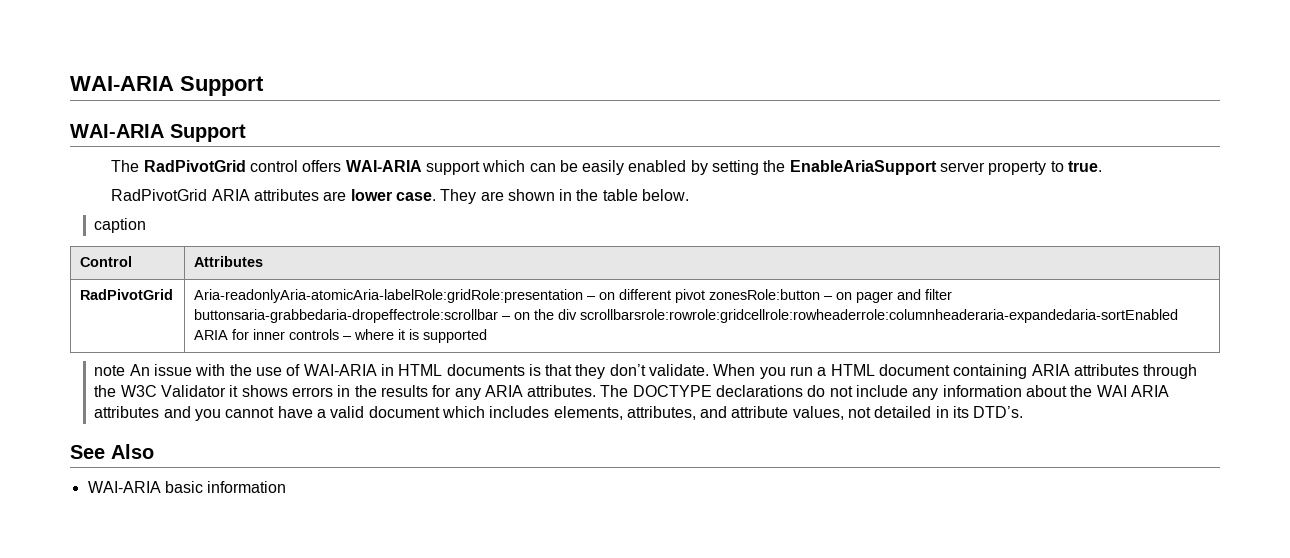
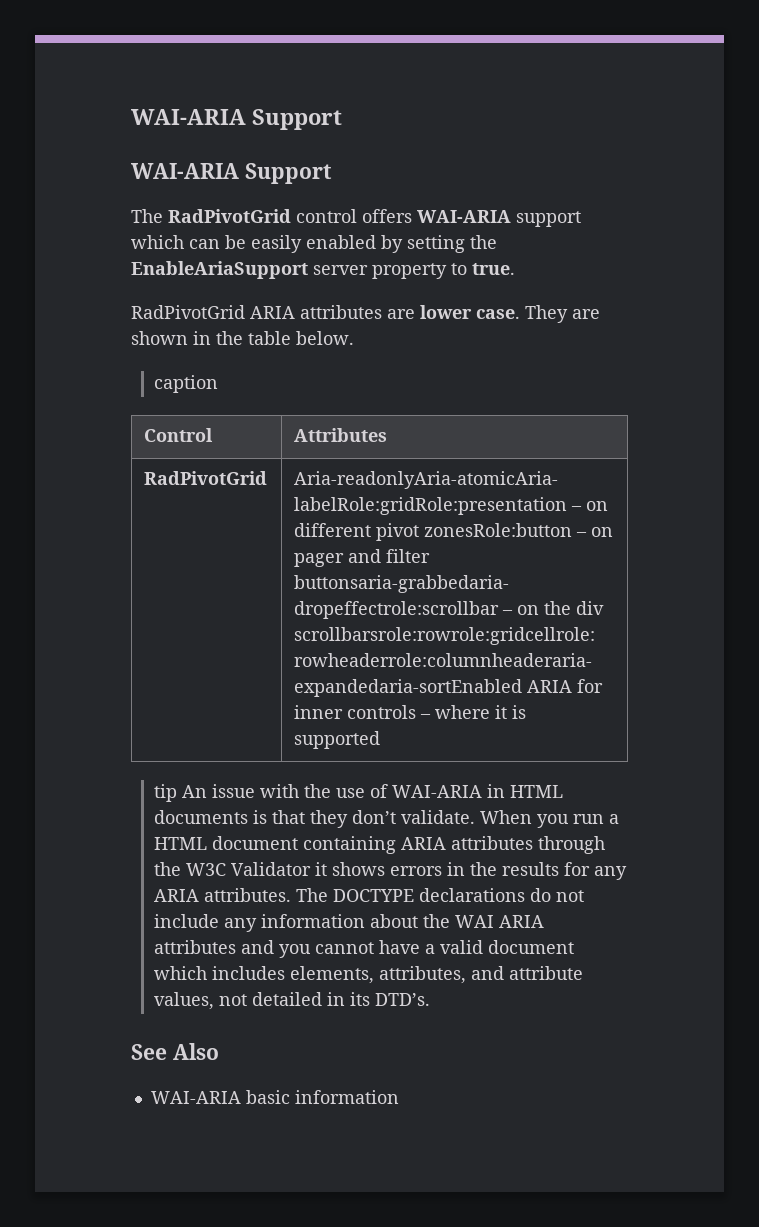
- note An issue with the use of WAI-ARIA in HTML documents is that they don’t validate.
+ tip An issue with the use of WAI-ARIA in HTML documents is that they don’t validate.

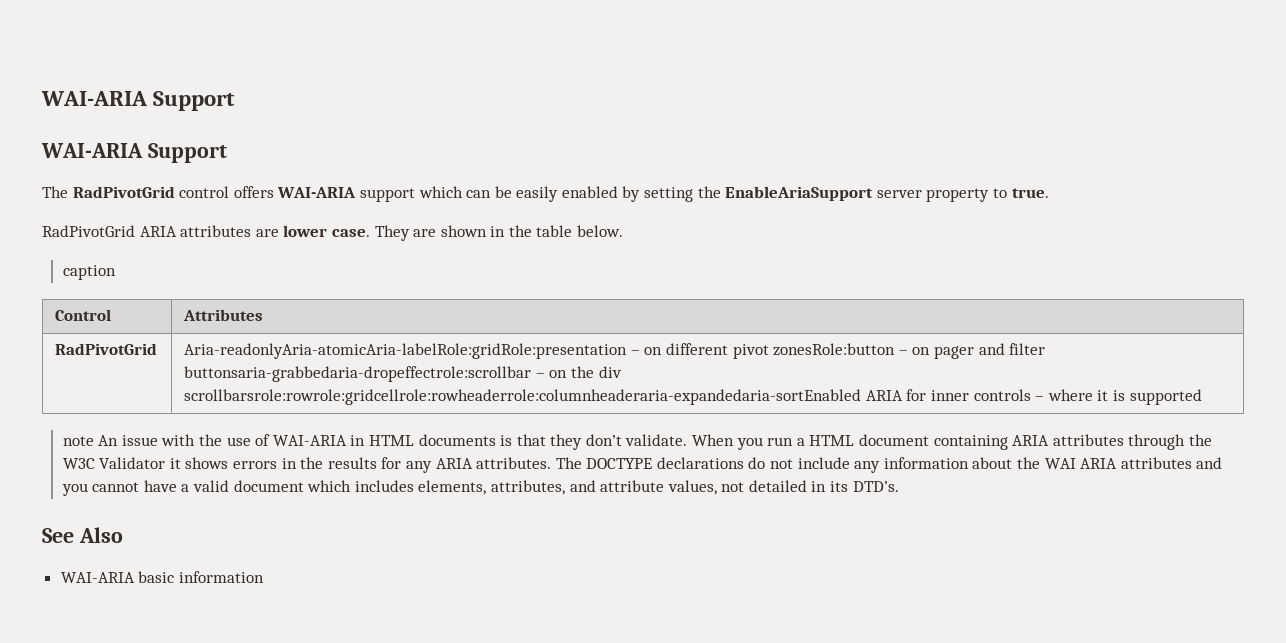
- tip An issue with the use of WAI-ARIA in HTML documents is that they don’t validate.
+ note An issue with the use of WAI-ARIA in HTML documents is that they don’t validate.

